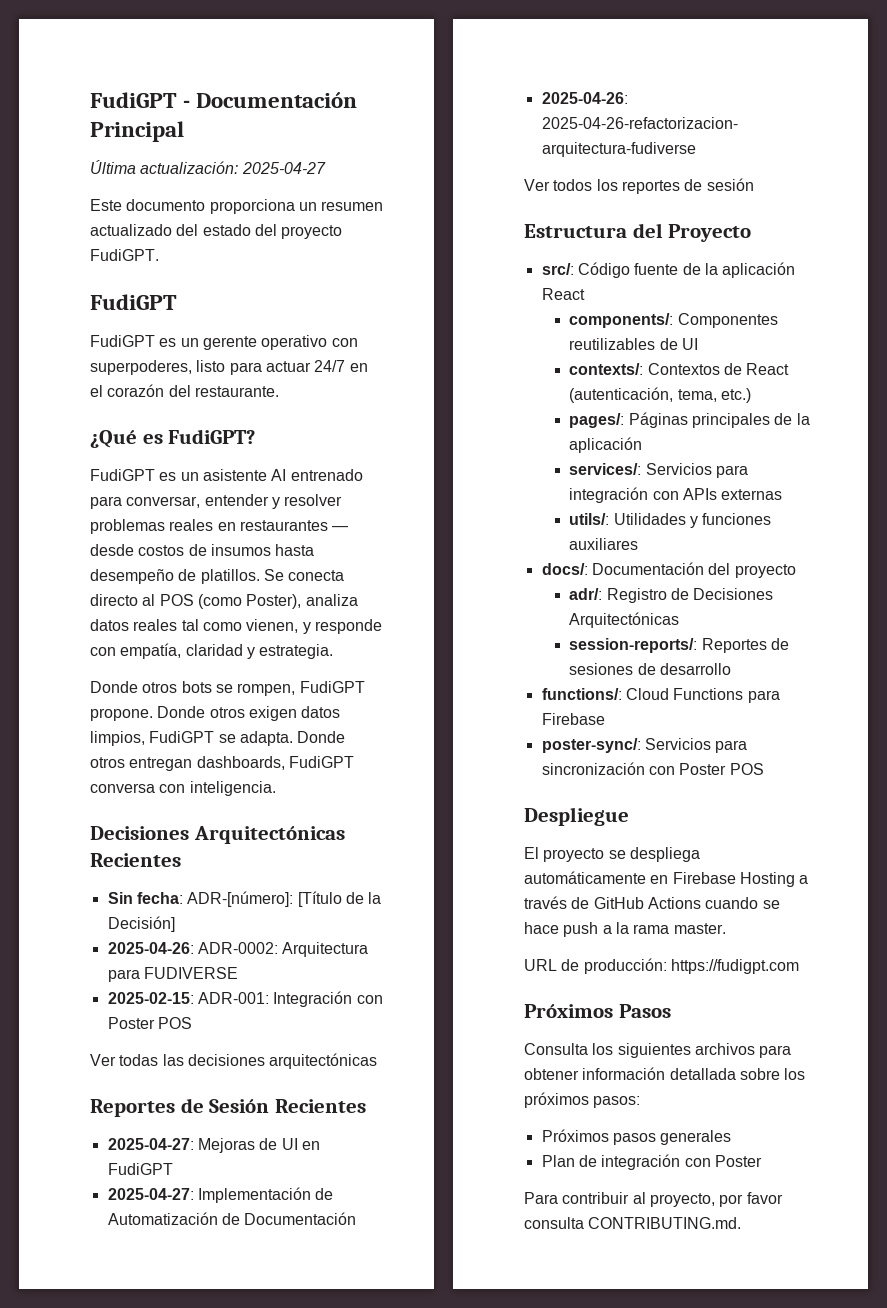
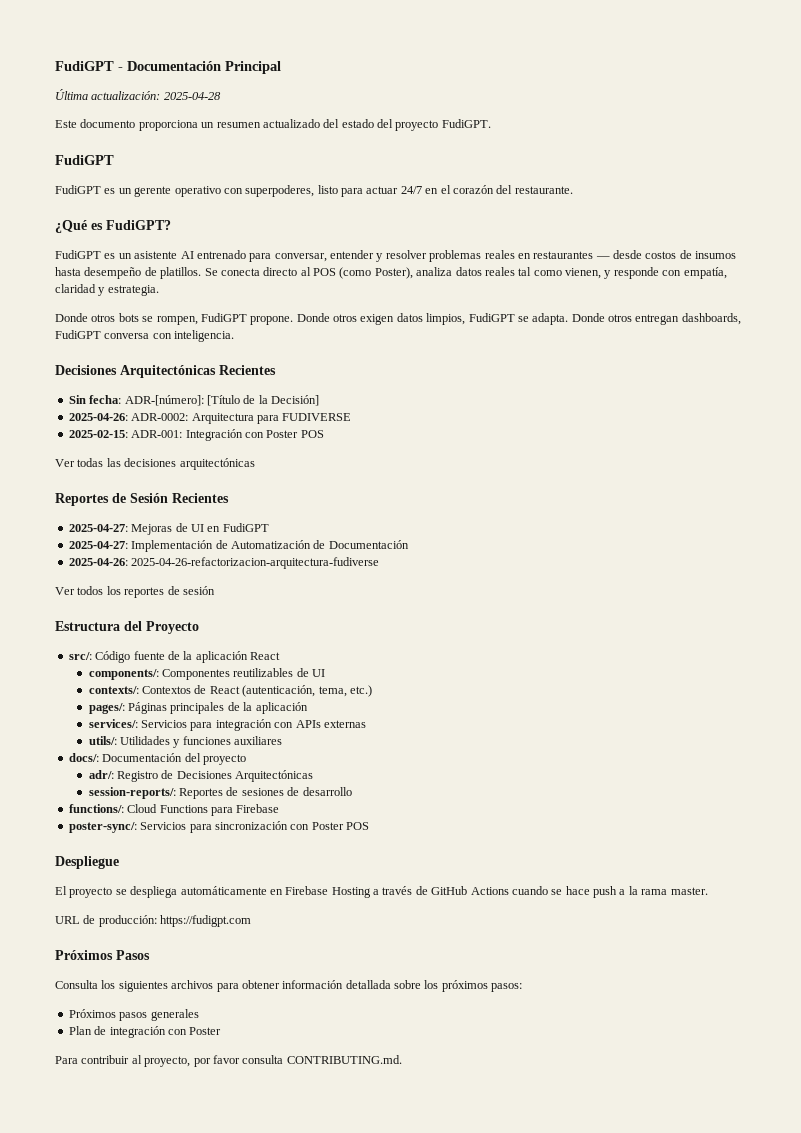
- Última actualización: 2025-04-27
+ Última actualización: 2025-04-28

